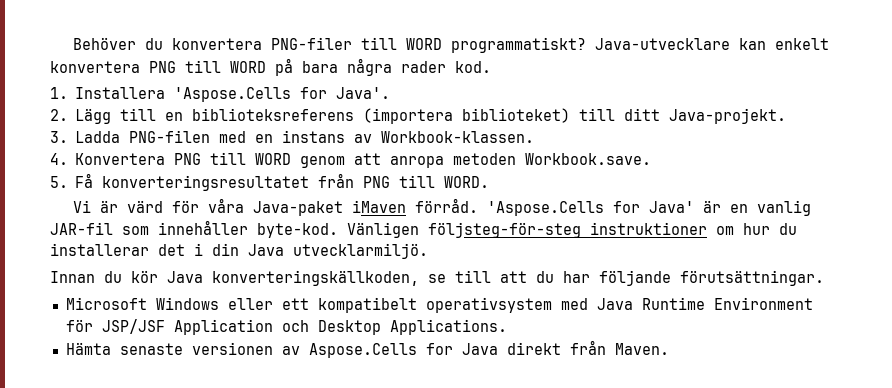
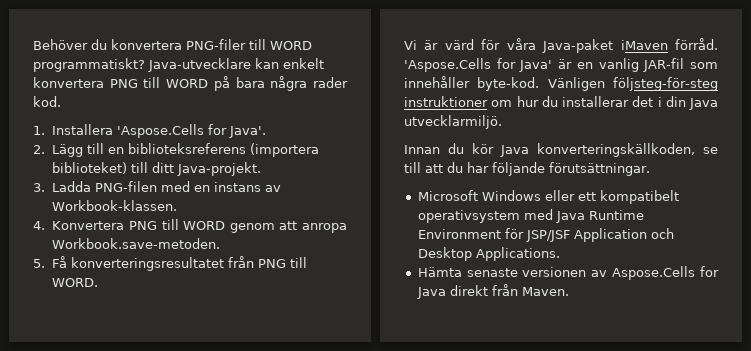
- 4. Konvertera PNG till WORD genom att anropa metoden Workbook.save.
+ 4. Konvertera PNG till WORD genom att anropa Workbook.save-metoden.

